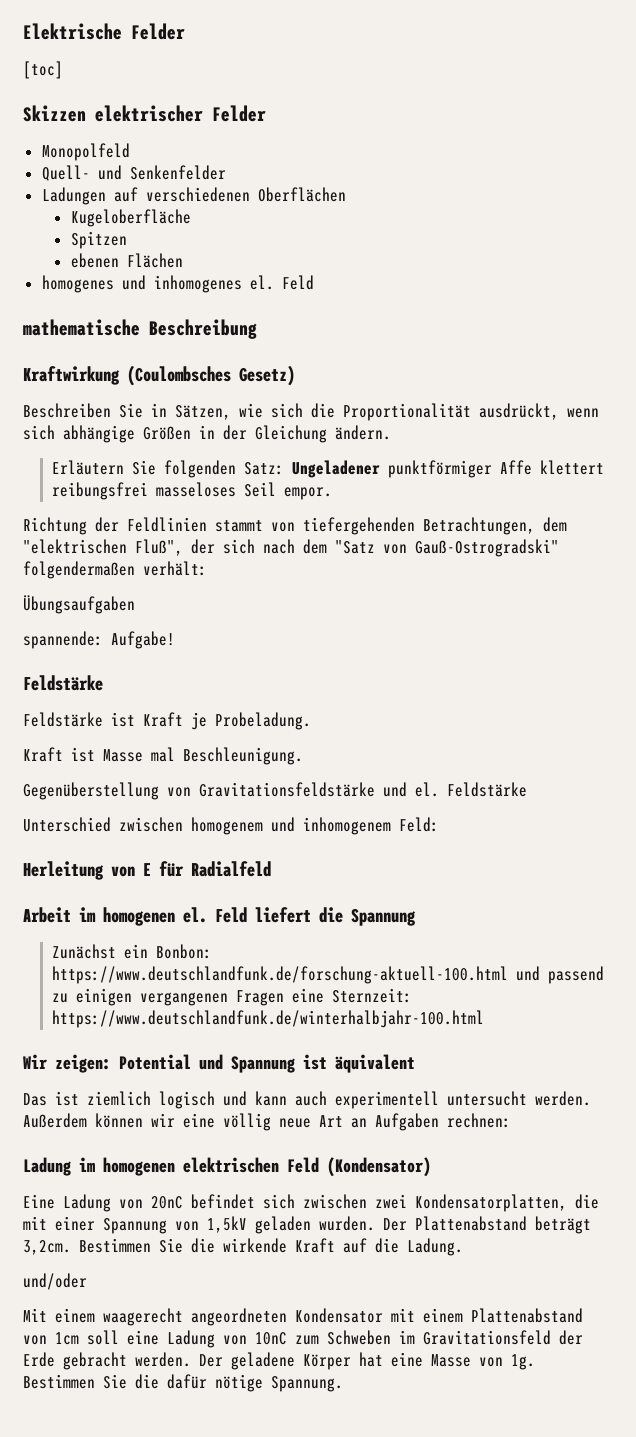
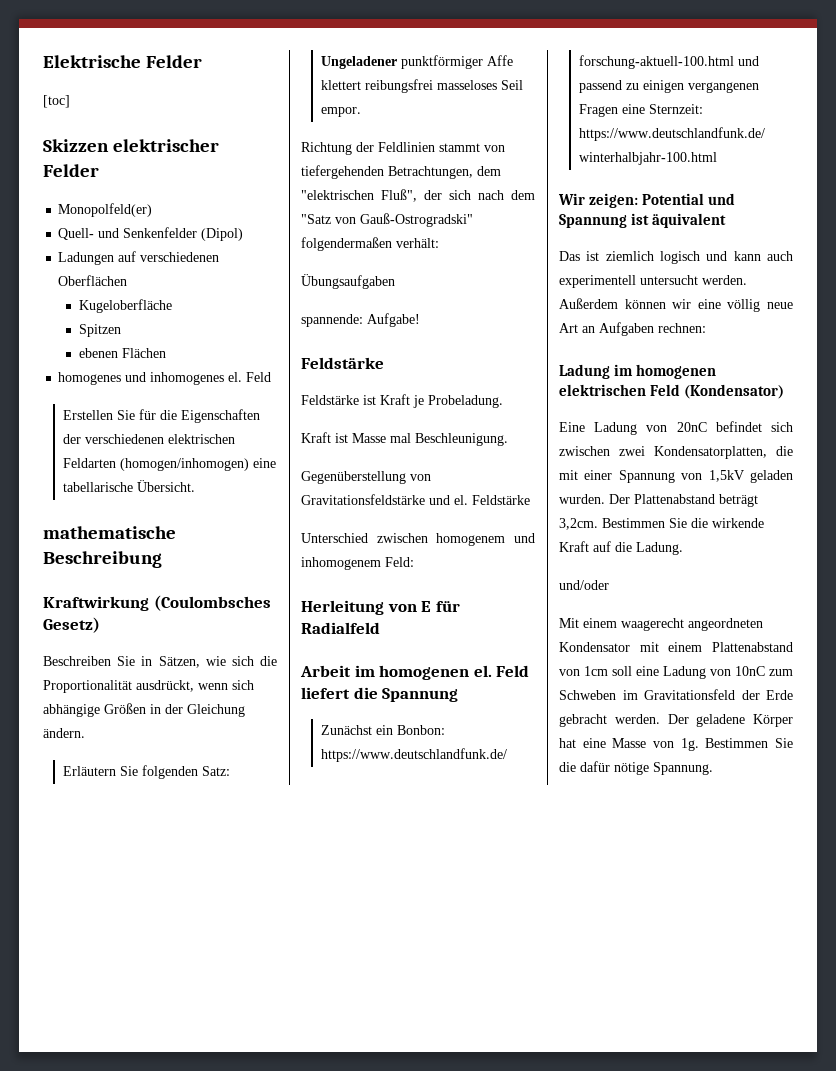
- Monopolfeld
+ Monopolfeld(er)
- Quell- und Senkenfelder
+ Quell- und Senkenfelder (Dipol)
+ Erstellen Sie für die Eigenschaften der verschiedenen elektrischen Feldarten (homogen/inhomogen) eine tabellarische Übersicht.

